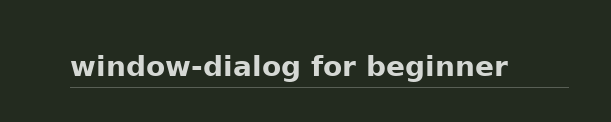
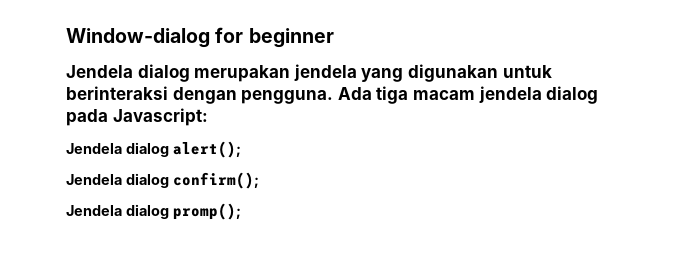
- window-dialog for beginner
+ Window-dialog for beginner
+ Jendela dialog merupakan jendela yang digunakan untuk berinteraksi dengan pengguna. Ada tiga macam jendela dialog pada Javascript:
+ Jendela dialog alert();
+ Jendela dialog confirm();
+ Jendela dialog promp();

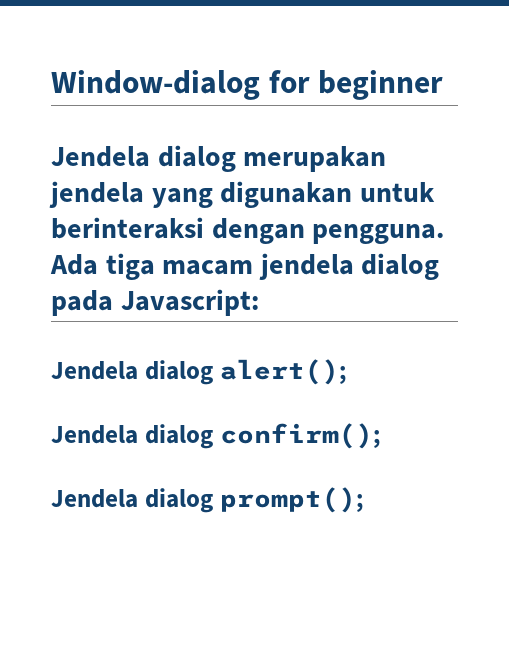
- Jendela dialog promp();
+ Jendela dialog prompt();

